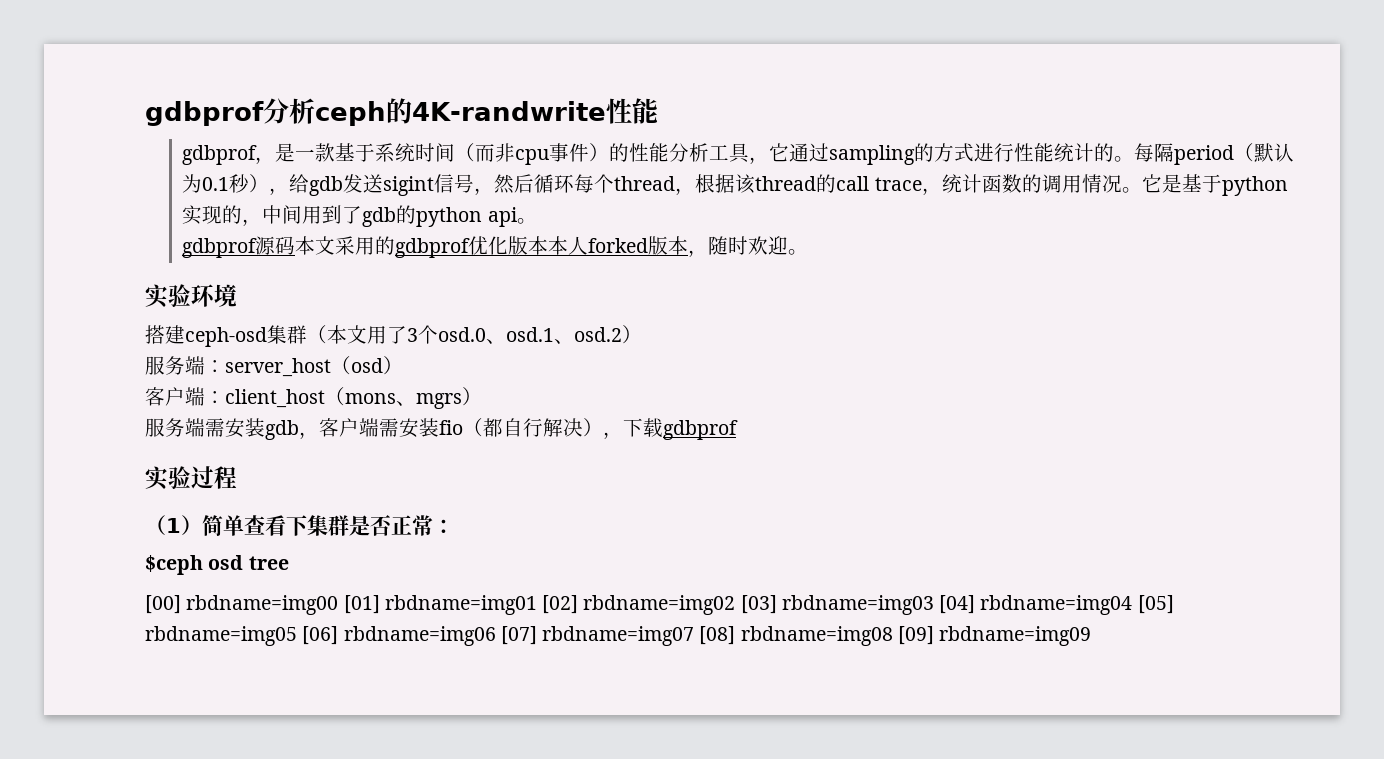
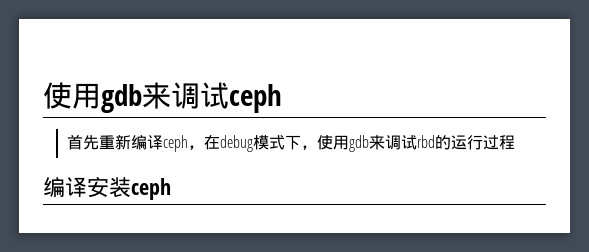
- gdbprof分析ceph的4K-randwrite性能
- gdbprof，是一款基于系统时间（而非cpu事件）的性能分析工具，它通过sampling的方式进行性能统计的。每隔period（默认为0.1秒），给gdb发送sigint信号，然后循环每个thread，根据该thread的call trace，统计函数的调用情况。它是基于python实现的，中间用到了gdb的python api。
- gdbprof源码本文采用的gdbprof优化版本本人forked版本，随时欢迎。
- 实验环境
- 搭建ceph-osd集群（本文用了3个osd.0、osd.1、osd.2）
- 服务端：server_host（osd）
- 客户端：client_host（mons、mgrs）
- 服务端需安装gdb，客户端需安装fio（都自行解决），下载gdbprof
- 实验过程
- （1）简单查看下集群是否正常：
- $ceph osd tree
- [00] rbdname=img00 [01] rbdname=img01 [02] rbdname=img02 [03] rbdname=img03 [04] rbdname=img04 [05] rbdname=img05 [06] rbdname=img06 [07] rbdname=img07 [08] rbdname=img08 [09] rbdname=img09
+ 使用gdb来调试ceph
+ 首先重新编译ceph，在debug模式下，使用gdb来调试rbd的运行过程
+ 编译安装ceph

